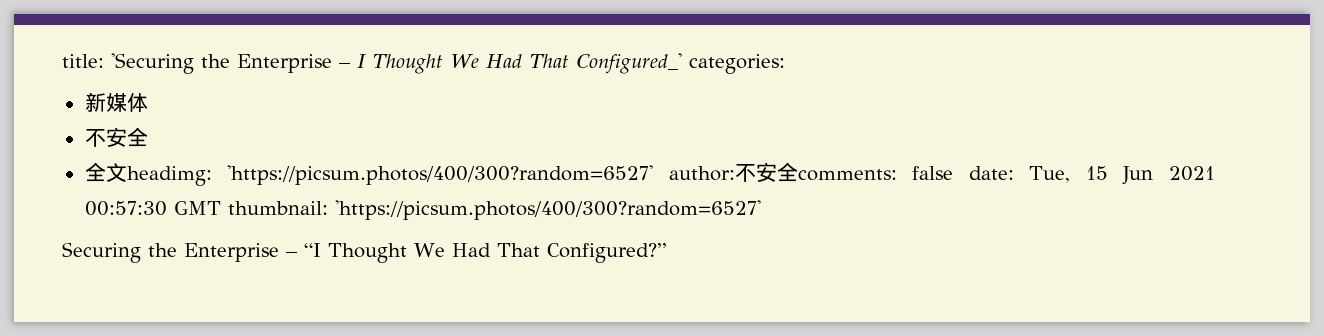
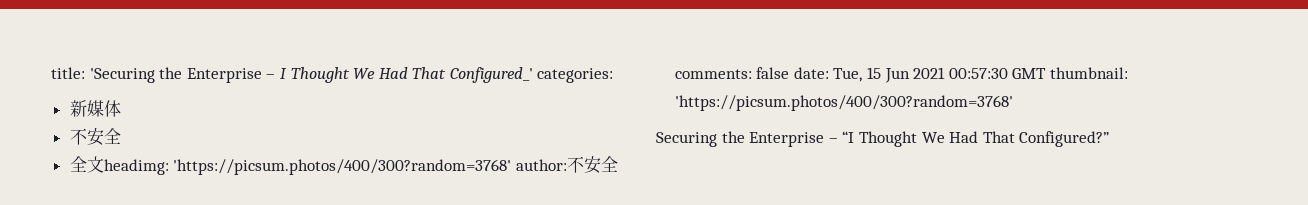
- 全文headimg: 'https://picsum.photos/400/300?random=6527' author:不安全comments: false date: Tue, 15 Jun 2021 00:57:30 GMT thumbnail: 'https://picsum.photos/400/300?random=6527'
+ 全文headimg: 'https://picsum.photos/400/300?random=3768' author:不安全comments: false date: Tue, 15 Jun 2021 00:57:30 GMT thumbnail: 'https://picsum.photos/400/300?random=3768'

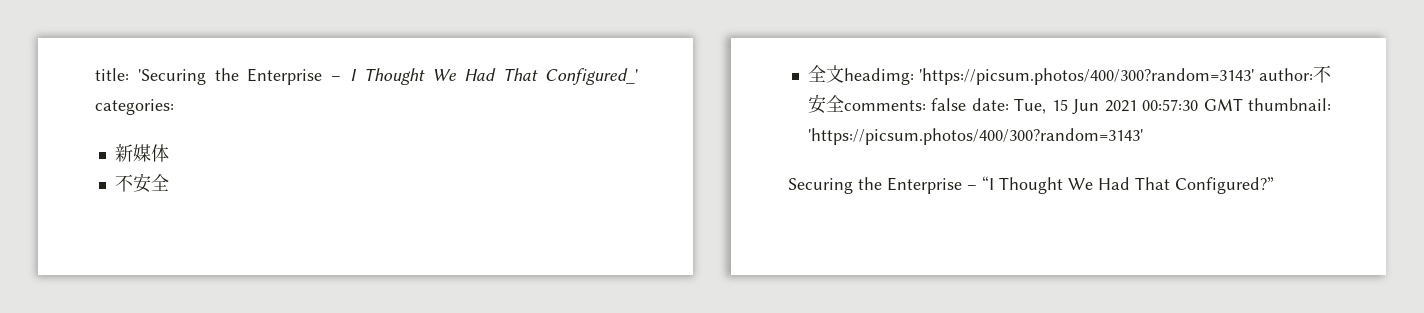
- 全文headimg: 'https://picsum.photos/400/300?random=3768' author:不安全comments: false date: Tue, 15 Jun 2021 00:57:30 GMT thumbnail: 'https://picsum.photos/400/300?random=3768'
+ 全文headimg: 'https://picsum.photos/400/300?random=3143' author:不安全comments: false date: Tue, 15 Jun 2021 00:57:30 GMT thumbnail: 'https://picsum.photos/400/300?random=3143'

